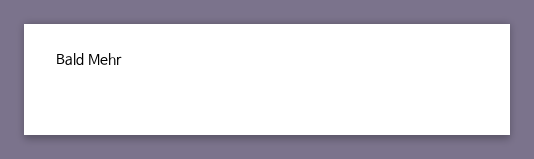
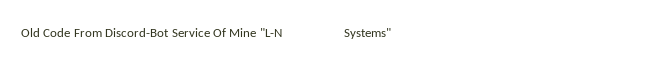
- Bald Mehr
+ Old Code From Discord-Bot Service Of Mine "L-N Systems"

